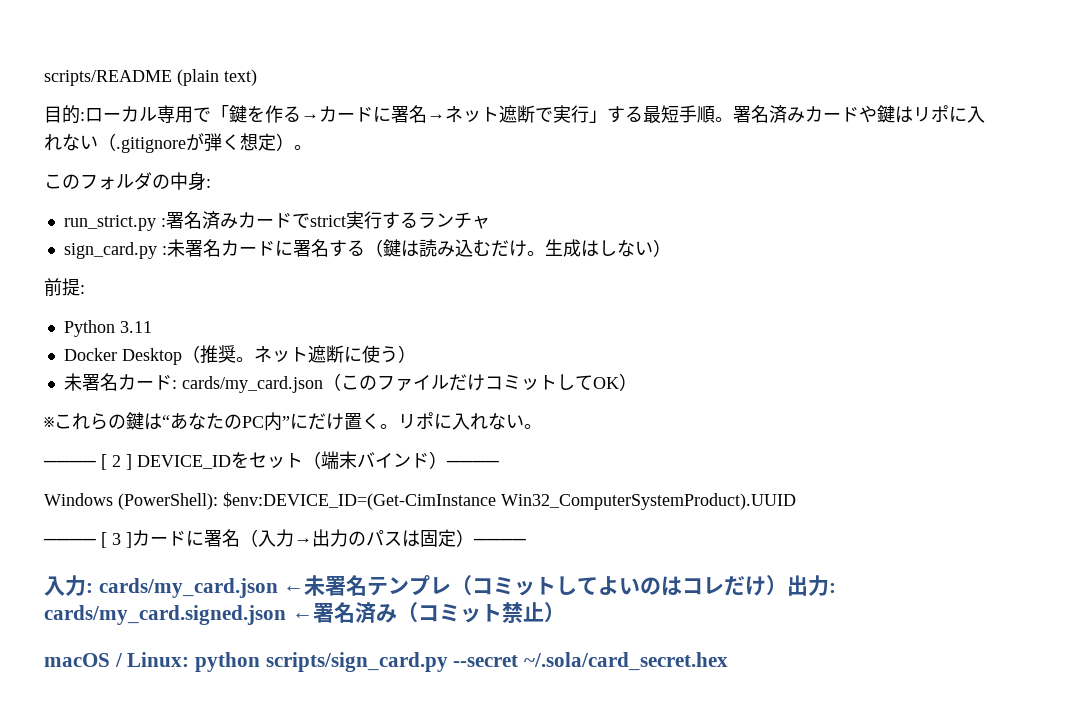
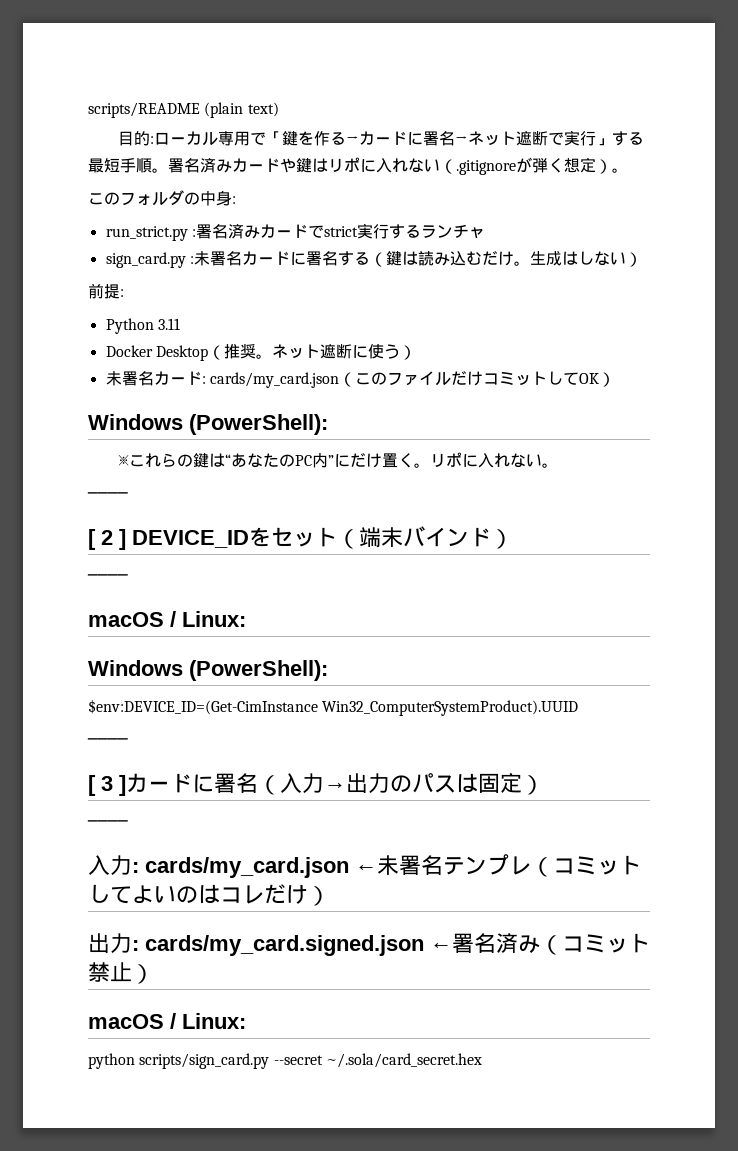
  未署名カード: cards/my_card.json（このファイルだけコミットしてOK）
+ Windows (PowerShell):
  リポに入れない。
- ──── [ 2 ] DEVICE_IDをセット（端末バインド）────
- Windows (PowerShell): $env:DEVICE_ID=(Get-CimInstance Win32_ComputerSystemProduct).UUID
- ──── [ 3 ]カードに署名（入力→出力のパスは固定）────
+ ────
+ [ 2 ] DEVICE_IDをセット（端末バインド）
+ ────
+ macOS / Linux:
+ Windows (PowerShell):
+ $env:DEVICE_ID=(Get-CimInstance Win32_ComputerSystemProduct).UUID
+ ────
+ [ 3 ]カードに署名（入力→出力のパスは固定）
+ ────
- 入力: cards/my_card.json ←未署名テンプレ（コミットしてよいのはコレだけ）出力: cards/my_card.signed.json ←署名済み（コミット禁止）
- macOS / Linux: python scripts/sign_card.py --secret ~/.sola/card_secret.hex
+ 入力: cards/my_card.json ←未署名テンプレ（コミットしてよいのはコレだけ）
+ 出力: cards/my_card.signed.json ←署名済み（コミット禁止）
+ macOS / Linux:
+ python scripts/sign_card.py --secret ~/.sola/card_secret.hex

